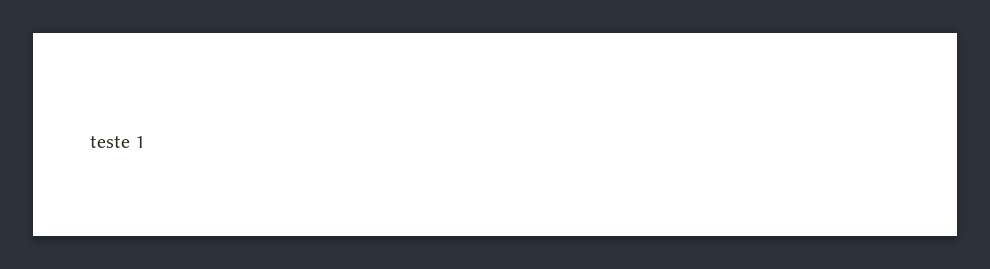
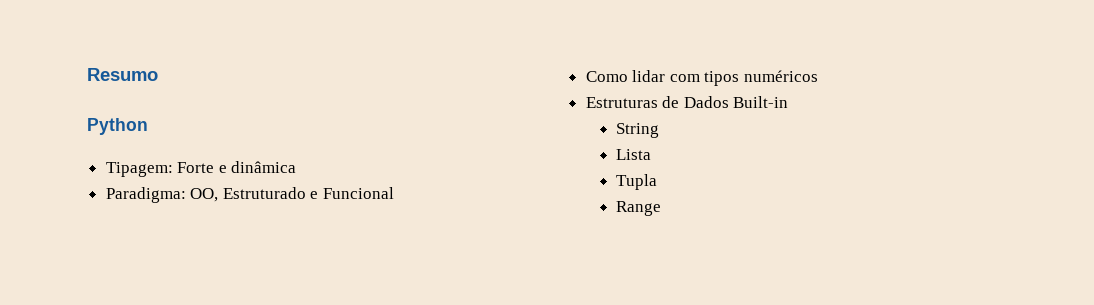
- teste 1
+ Resumo
+ Python
+ Tipagem: Forte e dinâmica
+ Paradigma: OO, Estruturado e Funcional
+ Como lidar com tipos numéricos
+ Estruturas de Dados Built-in
+ String
+ Lista
+ Tupla
+ Range

